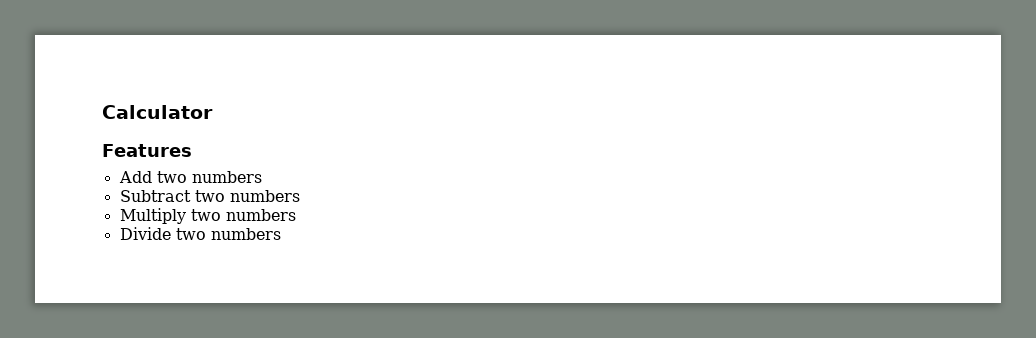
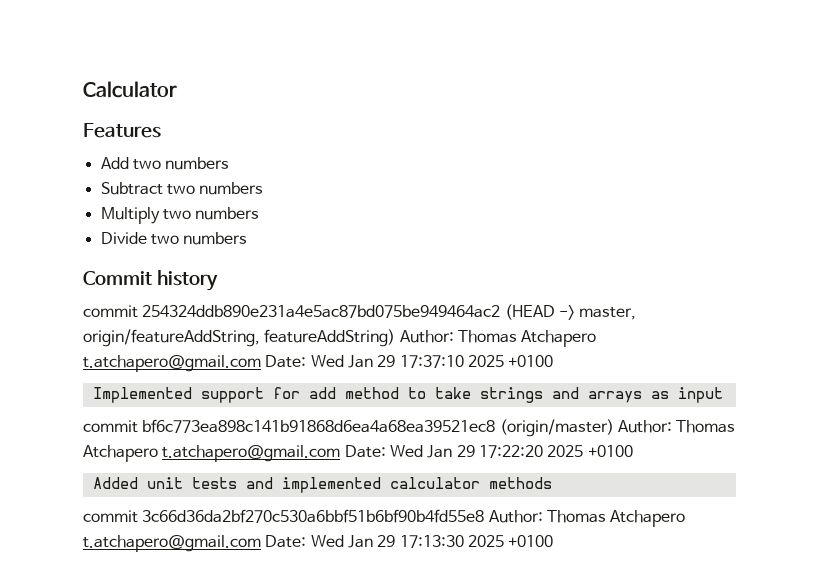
+ Commit history
+ commit 254324ddb890e231a4e5ac87bd075be949464ac2 (HEAD -> master, origin/featureAddString, featureAddString) Author: Thomas Atchapero t.atchapero@gmail.com Date: Wed Jan 29 17:37:10 2025 +0100
+ Implemented support for add method to take strings and arrays as input
+ commit bf6c773ea898c141b91868d6ea4a68ea39521ec8 (origin/master) Author: Thomas Atchapero t.atchapero@gmail.com Date: Wed Jan 29 17:22:20 2025 +0100
+ Added unit tests and implemented calculator methods
+ commit 3c66d36da2bf270c530a6bbf51b6bf90b4fd55e8 Author: Thomas Atchapero t.atchapero@gmail.com Date: Wed Jan 29 17:13:30 2025 +0100

